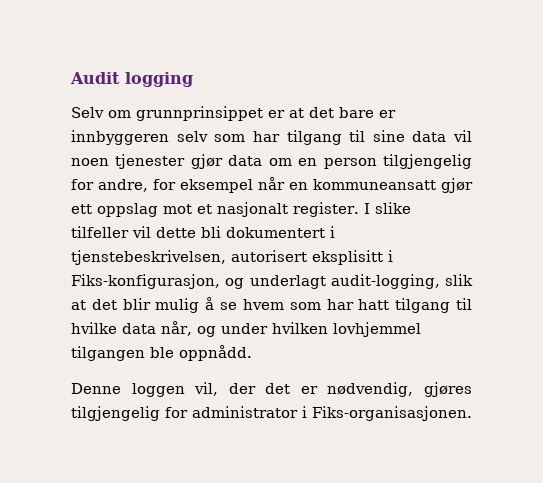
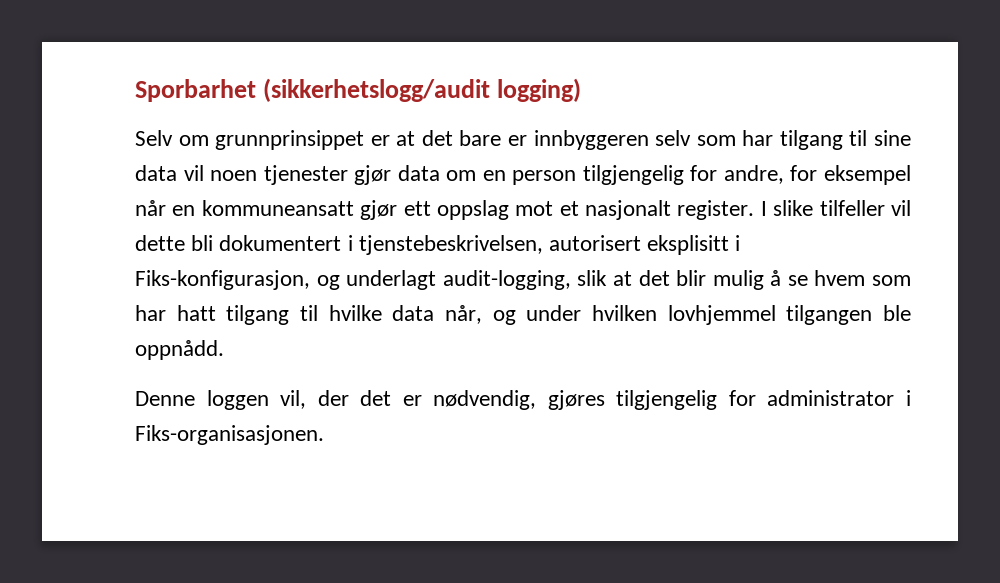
- Audit logging
+ Sporbarhet (sikkerhetslogg/audit logging)

